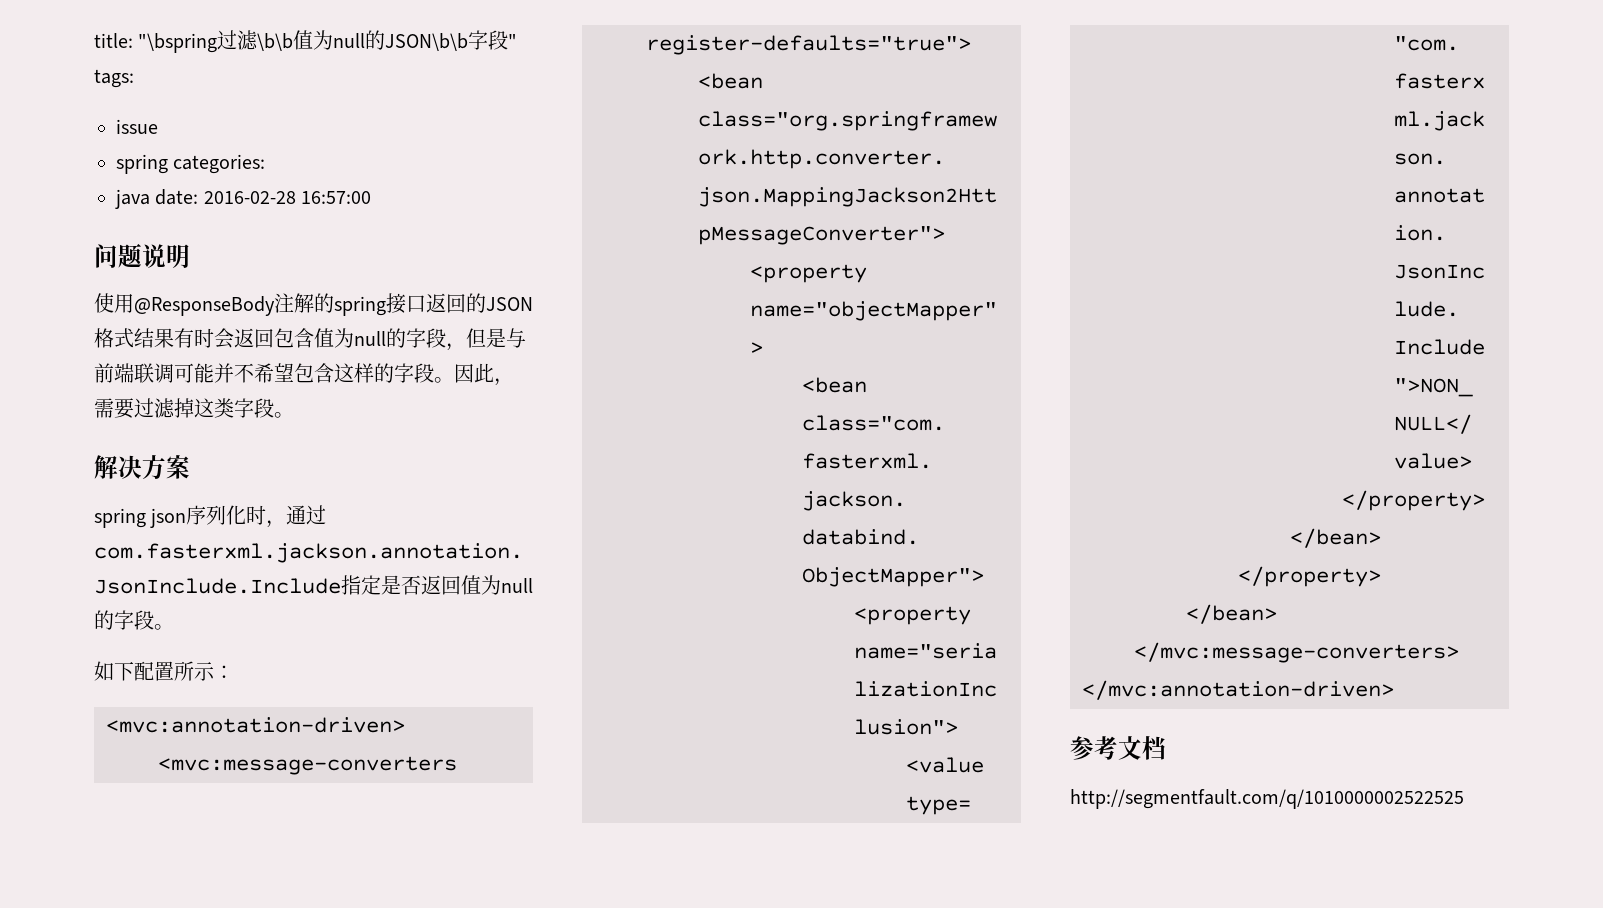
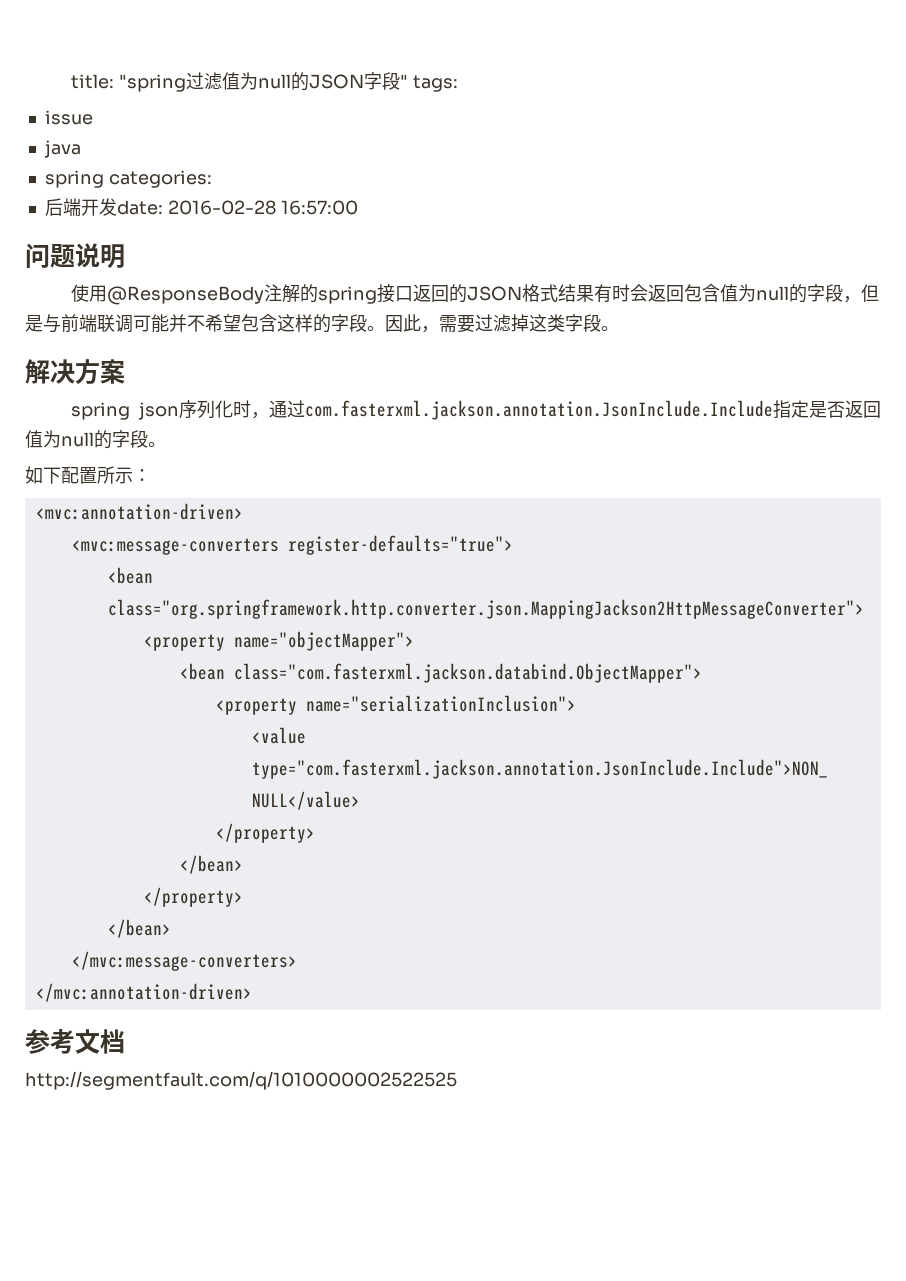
- title: "\bspring过滤\b\b值为null的JSON\b\b字段" tags:
+ title: "spring过滤值为null的JSON字段" tags:
+ java
- java date: 2016-02-28 16:57:00
+ 后端开发date: 2016-02-28 16:57:00

